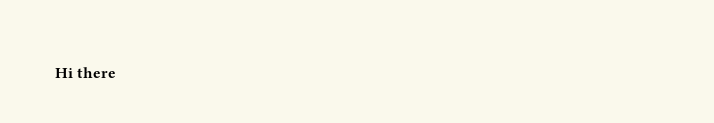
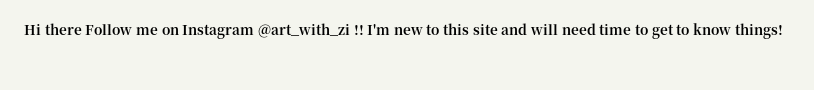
- Hi there
+ Hi there Follow me on Instagram @art_with_zi !! I'm new to this site and will need time to get to know things!

